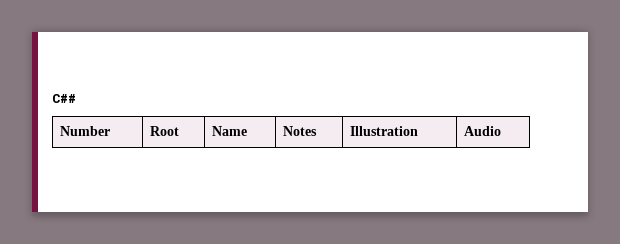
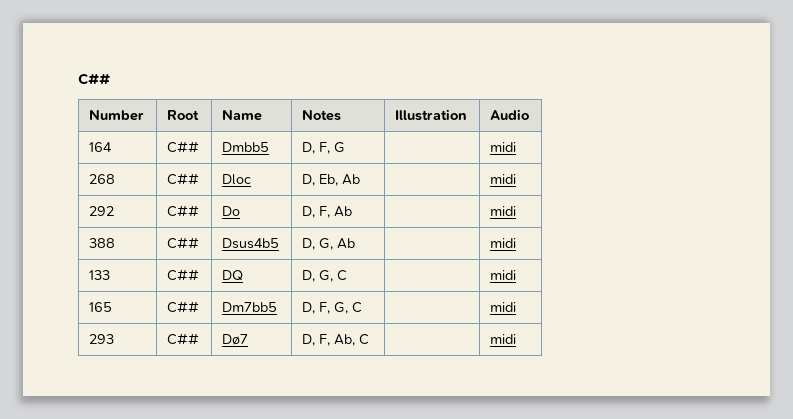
+ 164 | C## | Dmbb5 | D, F, G | | midi
+ 268 | C## | Dloc | D, Eb, Ab | | midi
+ 292 | C## | Do | D, F, Ab | | midi
+ 388 | C## | Dsus4b5 | D, G, Ab | | midi
+ 133 | C## | DQ | D, G, C | | midi
+ 165 | C## | Dm7bb5 | D, F, G, C | | midi
+ 293 | C## | Dø7 | D, F, Ab, C | | midi

